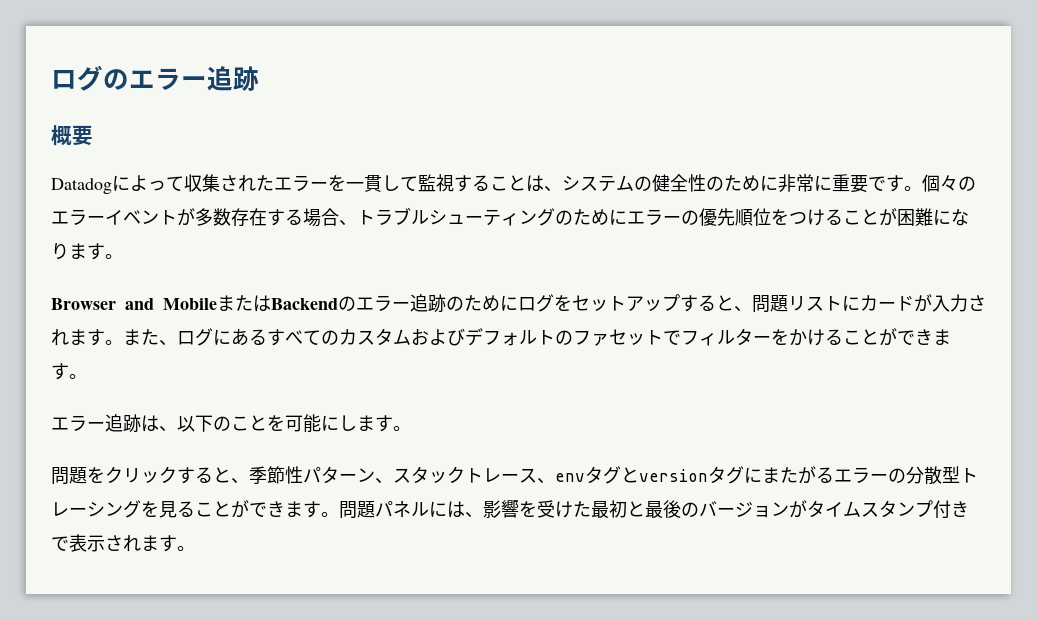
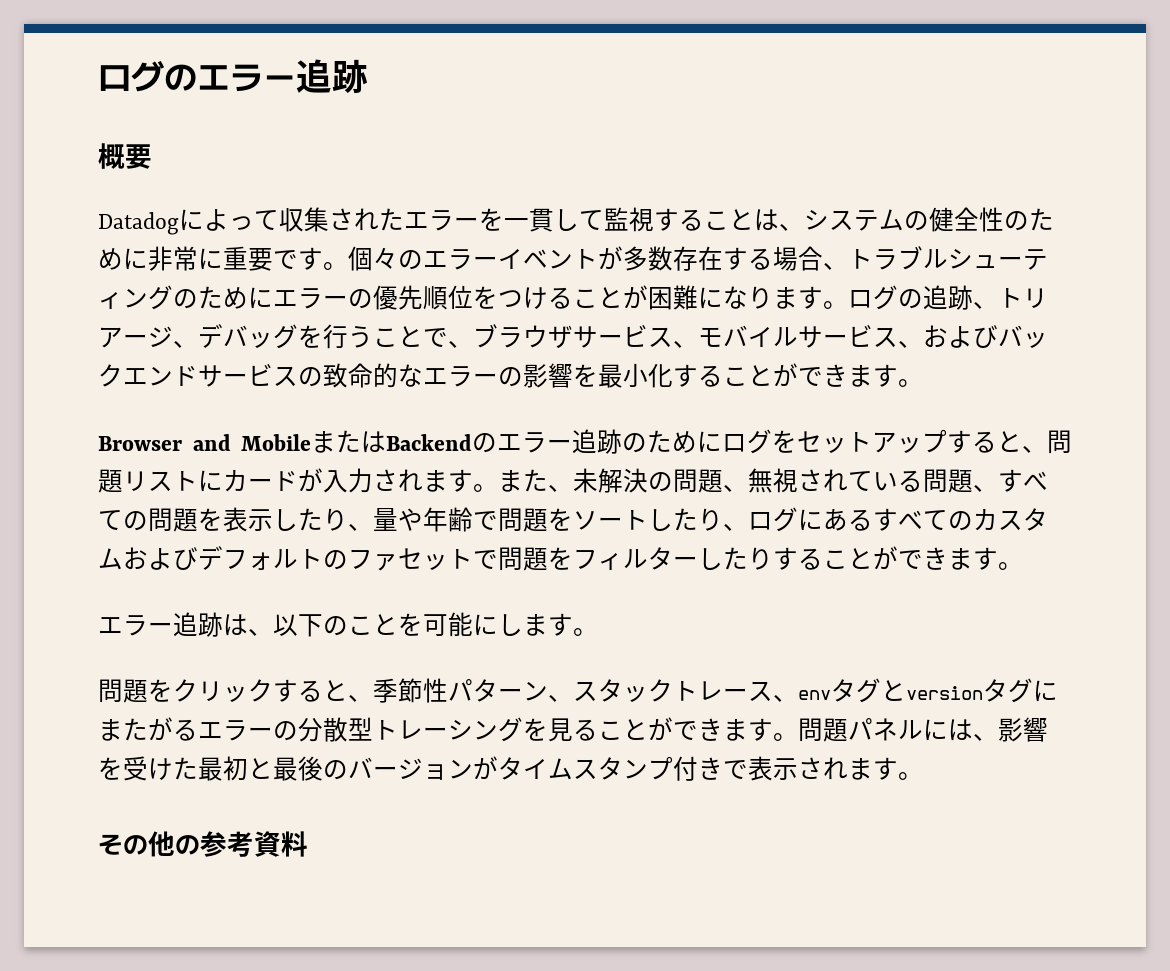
+ ログの追跡、トリアージ、デバッグを行うことで、ブラウザサービス、モバイルサービス、およびバックエンドサービスの致命的なエラーの影響を最小化することができます。
- また、ログにあるすべてのカスタムおよびデフォルトのファセットでフィルターをかけることができます。
+ また、未解決の問題、無視されている問題、すべての問題を表示したり、量や年齢で問題をソートしたり、ログにあるすべてのカスタムおよびデフォルトのファセットで問題をフィルターしたりすることができます。
+ その他の参考資料

